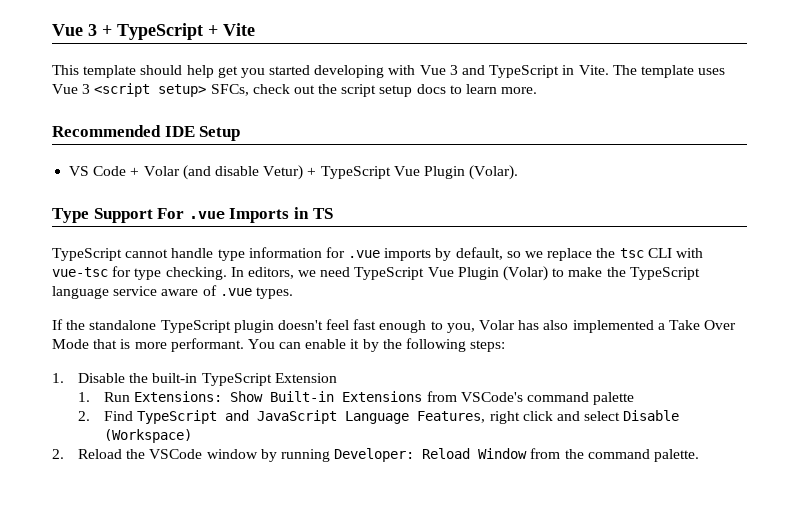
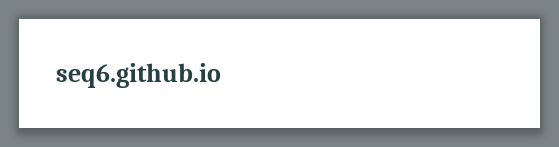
- Vue 3 + TypeScript + Vite
- This template should help get you started developing with Vue 3 and TypeScript in Vite. The template uses Vue 3 <script setup> SFCs, check out the script setup docs to learn more.
- Recommended IDE Setup
- VS Code + Volar (and disable Vetur) + TypeScript Vue Plugin (Volar).
- Type Support For .vue Imports in TS
- TypeScript cannot handle type information for .vue imports by default, so we replace the tsc CLI with vue-tsc for type checking. In editors, we need TypeScript Vue Plugin (Volar) to make the TypeScript language service aware of .vue types.
- If the standalone TypeScript plugin doesn't feel fast enough to you, Volar has also implemented a Take Over Mode that is more performant. You can enable it by the following steps:
- 1. Disable the built-in TypeScript Extension
- 1. Run Extensions: Show Built-in Extensions from VSCode's command palette
- 2. Find TypeScript and JavaScript Language Features, right click and select Disable (Workspace)
- 2. Reload the VSCode window by running Developer: Reload Window from the command palette.
+ seq6.github.io

